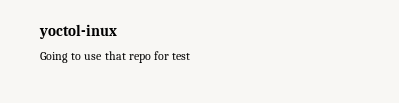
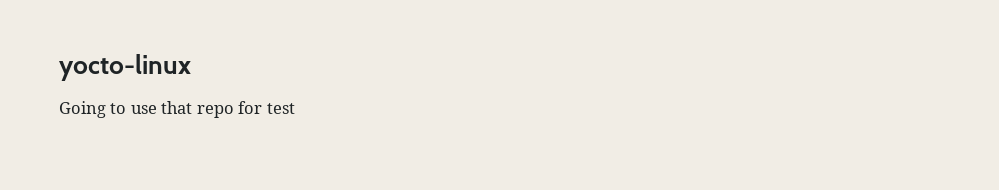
- yoctol-inux
+ yocto-linux

